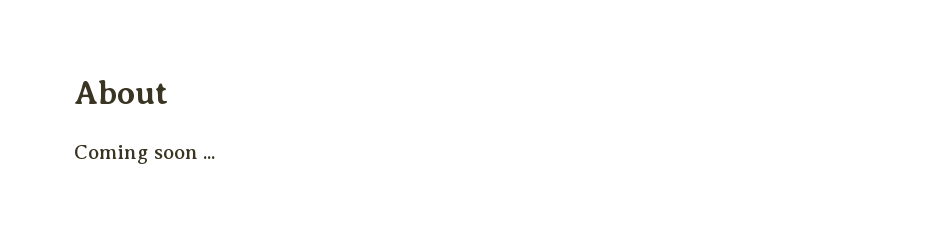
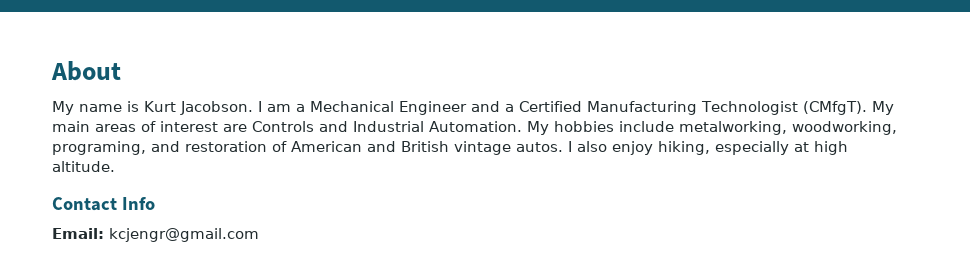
- Coming soon ...
+ My name is Kurt Jacobson. I am a Mechanical Engineer and a Certified Manufacturing Technologist (CMfgT). My main areas of interest are Controls and Industrial Automation. My hobbies include metalworking, woodworking, programing, and restoration of American and British vintage autos. I also enjoy hiking, especially at high altitude.
+ Contact Info
+ Email: kcjengr@gmail.com

